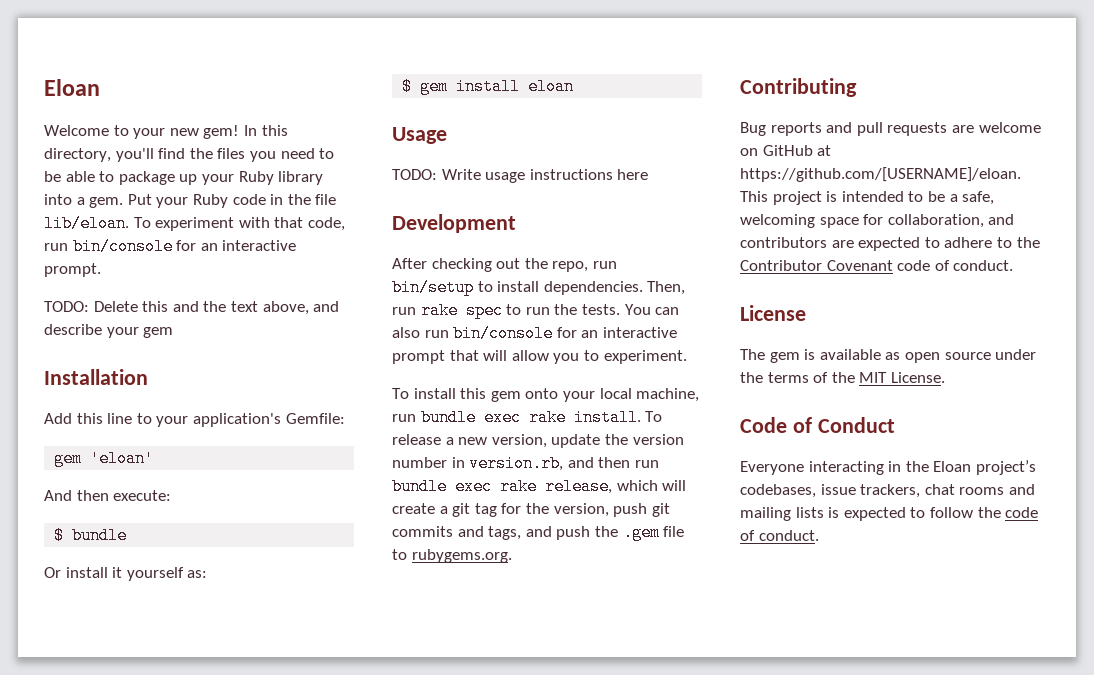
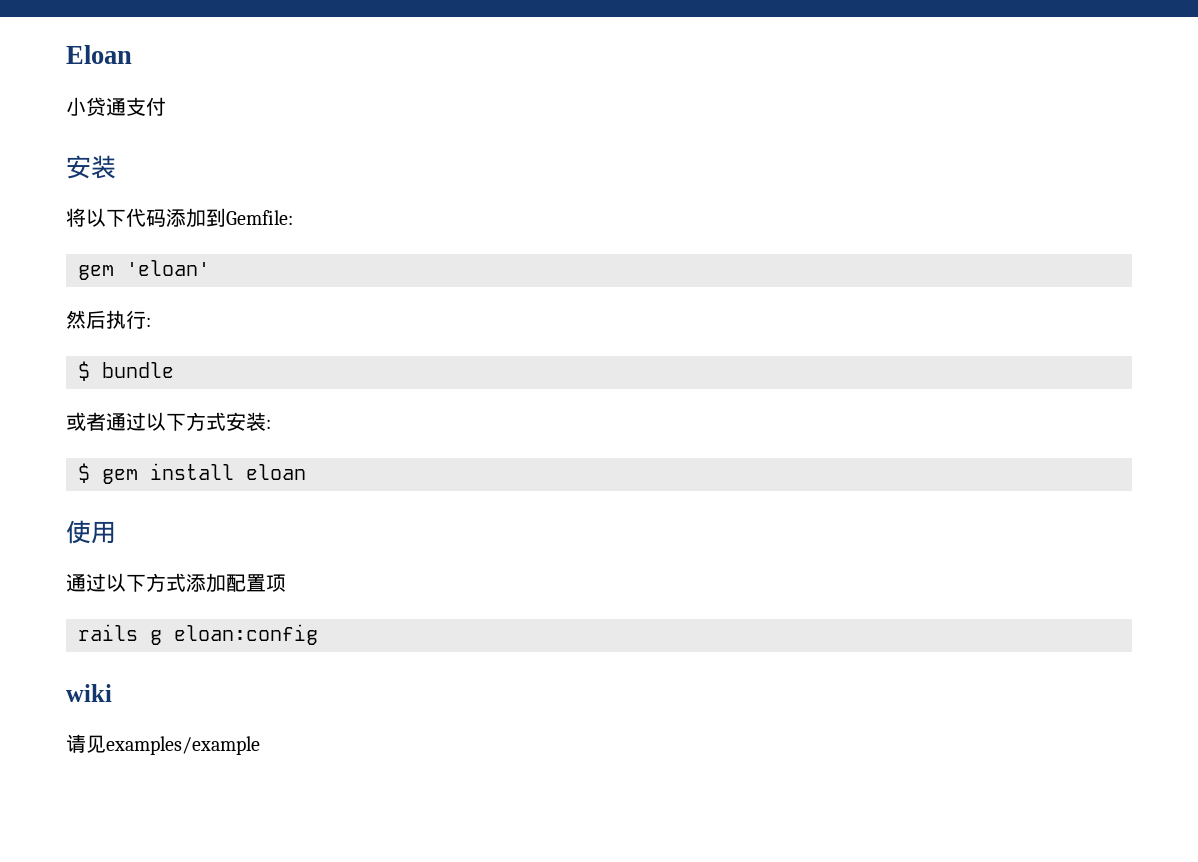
- Welcome to your new gem! In this directory, you'll find the files you need to be able to package up your Ruby library into a gem. Put your Ruby code in the file lib/eloan. To experiment with that code, run bin/console for an interactive prompt.
- TODO: Delete this and the text above, and describe your gem
- Installation
- Add this line to your application's Gemfile:
+ 小贷通支付
+ 安装
+ 将以下代码添加到Gemfile:
- And then execute:
+ 然后执行:
- Or install it yourself as:
+ 或者通过以下方式安装:
  $ gem install eloan
- Usage
- TODO: Write usage instructions here
- Development
- After checking out the repo, run bin/setup to install dependencies. Then, run rake spec to run the tests. You can also run bin/console for an interactive prompt that will allow you to experiment.
- To install this gem onto your local machine, run bundle exec rake install. To release a new version, update the version number in version.rb, and then run bundle exec rake release, which will create a git tag for the version, push git commits and tags, and push the .gem file to rubygems.org.
- Contributing
- Bug reports and pull requests are welcome on GitHub at https://github.com/[USERNAME]/eloan. This project is intended to be a safe, welcoming space for collaboration, and contributors are expected to adhere to the Contributor Covenant code of conduct.
- License
- The gem is available as open source under the terms of the MIT License.
- Code of Conduct
- Everyone interacting in the Eloan project’s codebases, issue trackers, chat rooms and mailing lists is expected to follow the code of conduct.
+ 使用
+ 通过以下方式添加配置项
+ rails g eloan:config
+ wiki
+ 请见examples/example

